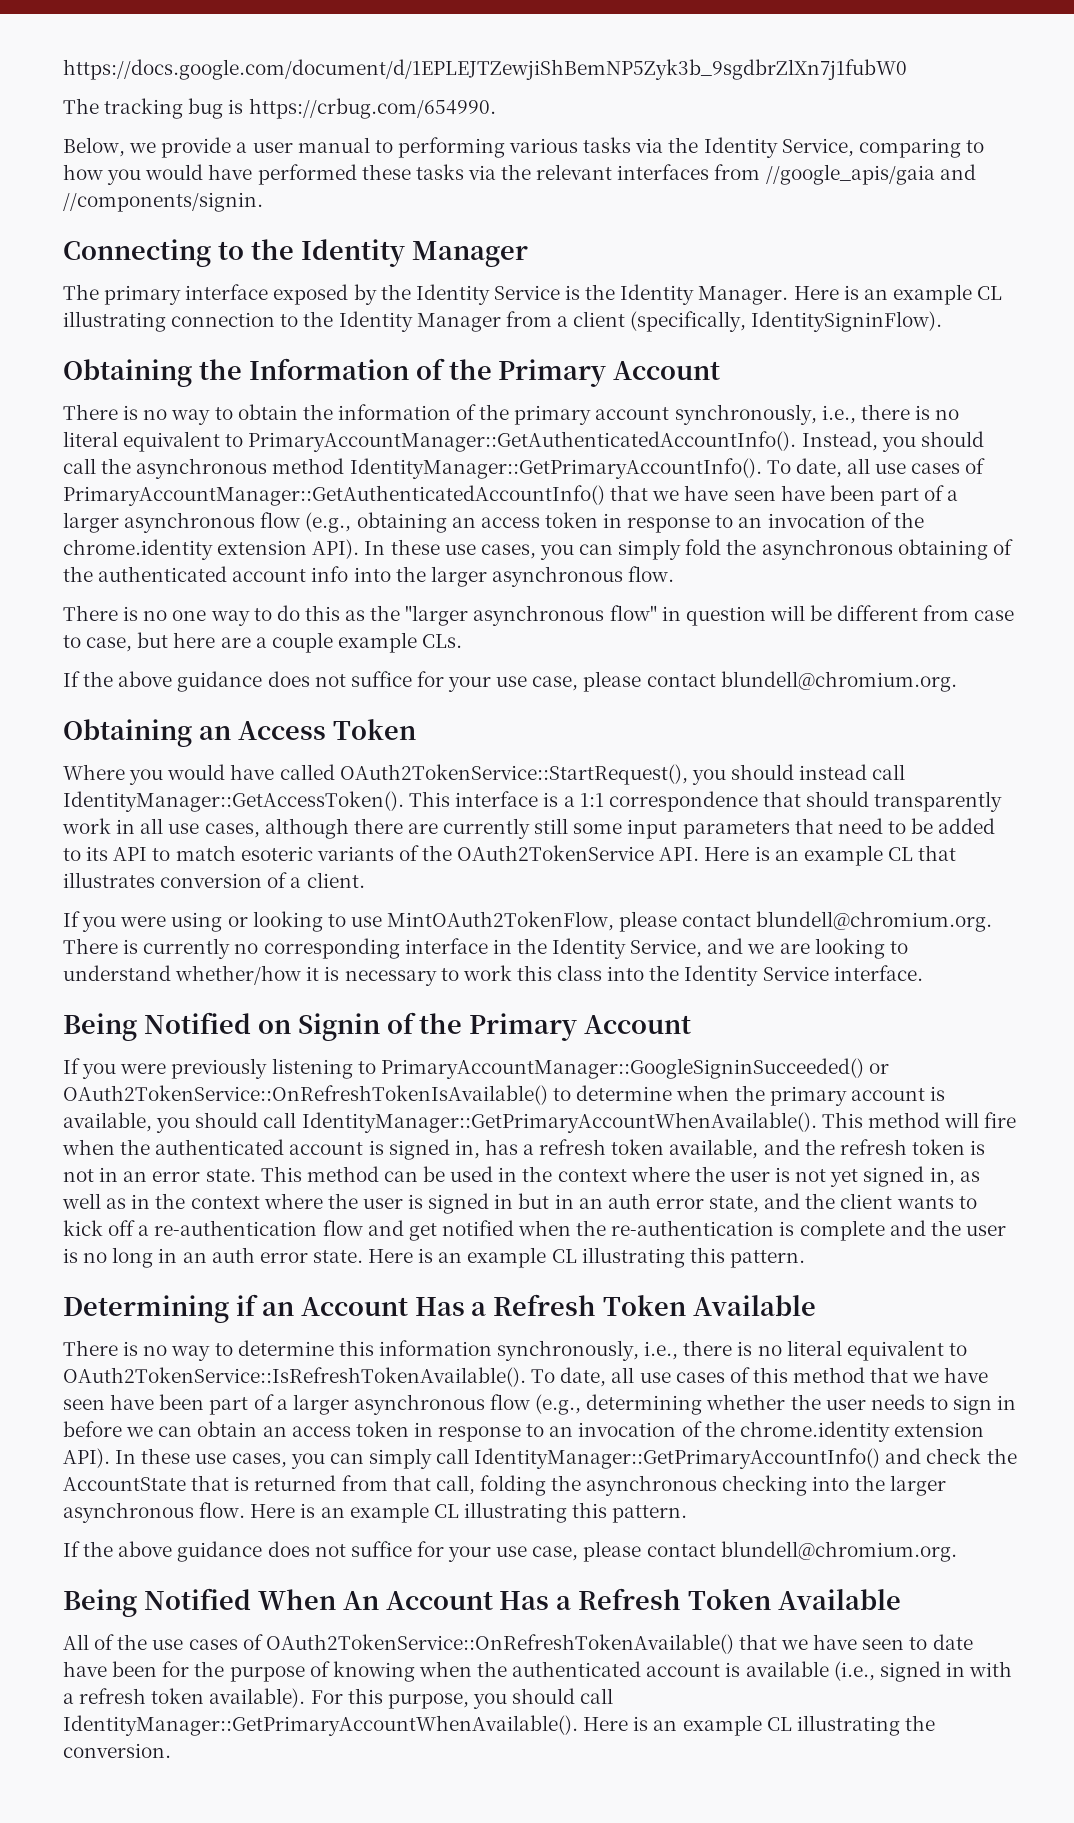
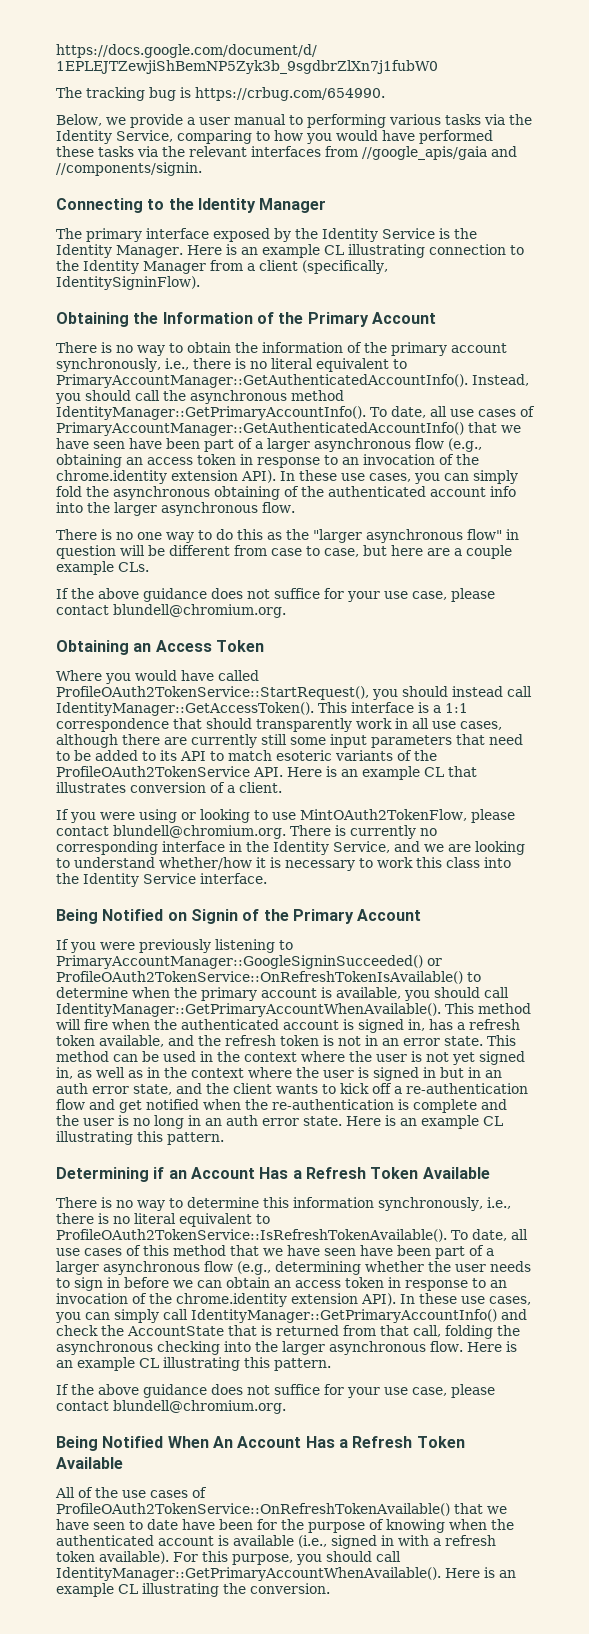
- Where you would have called OAuth2TokenService::StartRequest(), you should instead call IdentityManager::GetAccessToken().
+ Where you would have called ProfileOAuth2TokenService::StartRequest(), you should instead call IdentityManager::GetAccessToken().
- This interface is a 1:1 correspondence that should transparently work in all use cases, although there are currently still some input parameters that need to be added to its API to match esoteric variants of the OAuth2TokenService API. Here is an example CL that illustrates conversion of a client.
+ This interface is a 1:1 correspondence that should transparently work in all use cases, although there are currently still some input parameters that need to be added to its API to match esoteric variants of the ProfileOAuth2TokenService API. Here is an example CL that illustrates conversion of a client.
- If you were previously listening to PrimaryAccountManager::GoogleSigninSucceeded() or OAuth2TokenService::OnRefreshTokenIsAvailable() to determine when the primary account is available, you should call IdentityManager::GetPrimaryAccountWhenAvailable().
+ If you were previously listening to PrimaryAccountManager::GoogleSigninSucceeded() or ProfileOAuth2TokenService::OnRefreshTokenIsAvailable() to determine when the primary account is available, you should call IdentityManager::GetPrimaryAccountWhenAvailable().
- There is no way to determine this information synchronously, i.e., there is no literal equivalent to OAuth2TokenService::IsRefreshTokenAvailable().
+ There is no way to determine this information synchronously, i.e., there is no literal equivalent to ProfileOAuth2TokenService::IsRefreshTokenAvailable().
- All of the use cases of OAuth2TokenService::OnRefreshTokenAvailable() that we have seen to date have been for the purpose of knowing when the authenticated account is available (i.e., signed in with a refresh token available).
+ All of the use cases of ProfileOAuth2TokenService::OnRefreshTokenAvailable() that we have seen to date have been for the purpose of knowing when the authenticated account is available (i.e., signed in with a refresh token available).

